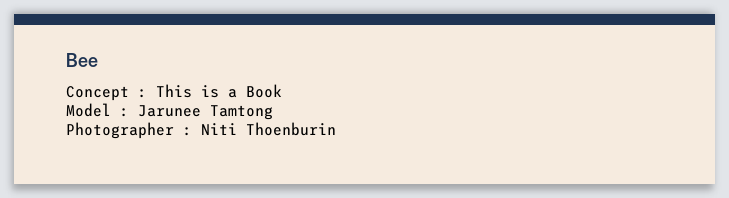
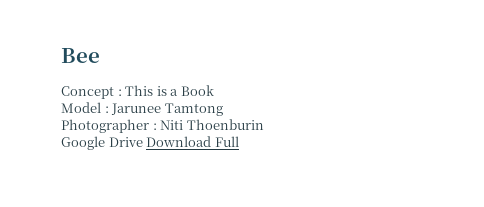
+ Google Drive Download Full

